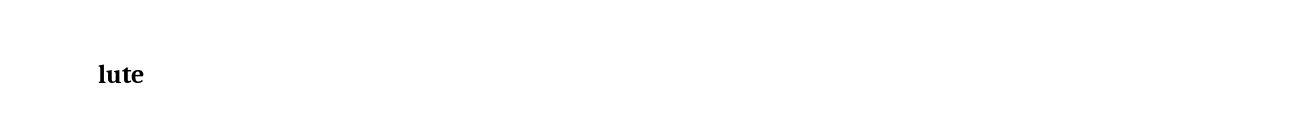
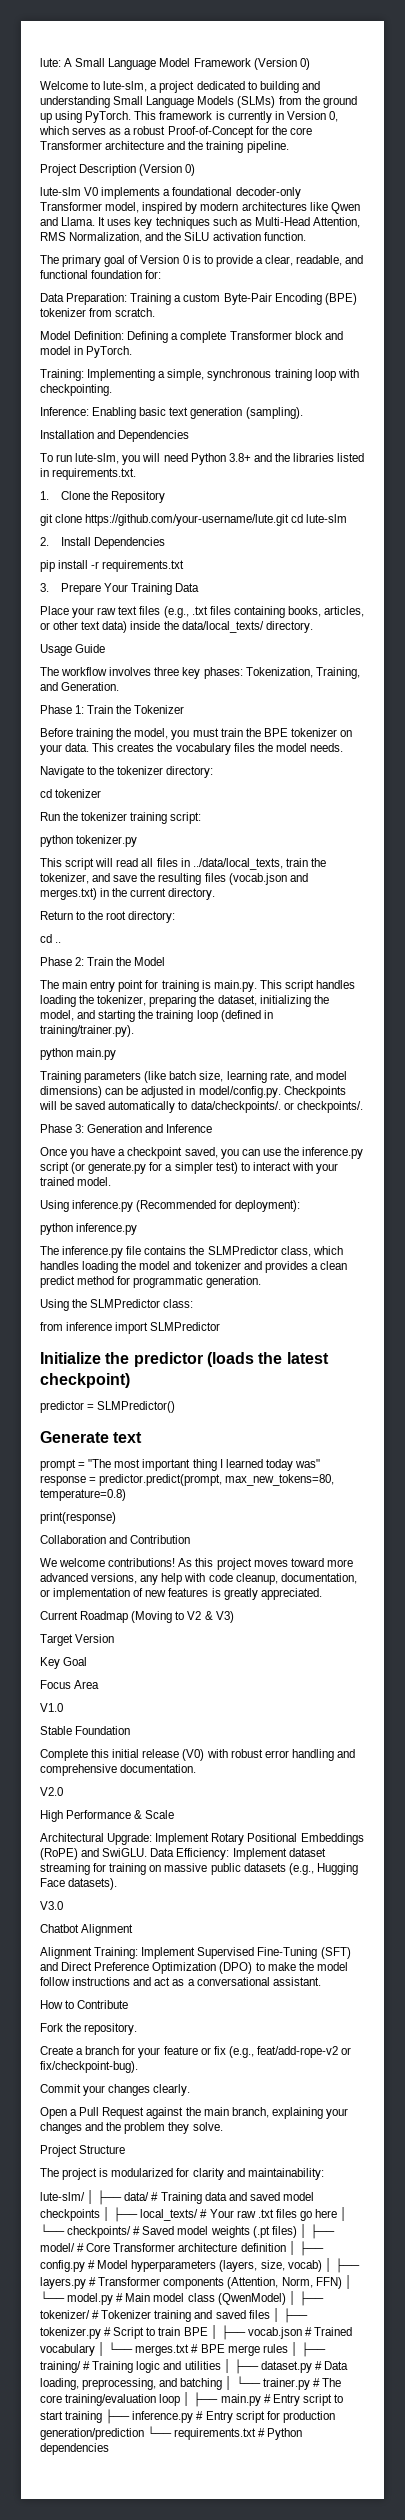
- lute
+ lute: A Small Language Model Framework (Version 0)
+ Welcome to lute-slm, a project dedicated to building and understanding Small Language Models (SLMs) from the ground up using PyTorch. This framework is currently in Version 0, which serves as a robust Proof-of-Concept for the core Transformer architecture and the training pipeline.
+ Project Description (Version 0)
+ lute-slm V0 implements a foundational decoder-only Transformer model, inspired by modern architectures like Qwen and Llama. It uses key techniques such as Multi-Head Attention, RMS Normalization, and the SiLU activation function.
+ The primary goal of Version 0 is to provide a clear, readable, and functional foundation for:
+ Data Preparation: Training a custom Byte-Pair Encoding (BPE) tokenizer from scratch.
+ Model Definition: Defining a complete Transformer block and model in PyTorch.
+ Training: Implementing a simple, synchronous training loop with checkpointing.
+ Inference: Enabling basic text generation (sampling).
+ Installation and Dependencies
+ To run lute-slm, you will need Python 3.8+ and the libraries listed in requirements.txt.
+ 1. Clone the Repository
+ git clone https://github.com/your-username/lute.git cd lute-slm
+ 2. Install Dependencies
+ pip install -r requirements.txt
+ 3. Prepare Your Training Data
+ Place your raw text files (e.g., .txt files containing books, articles, or other text data) inside the data/local_texts/ directory.
+ Usage Guide
+ The workflow involves three key phases: Tokenization, Training, and Generation.
+ Phase 1: Train the Tokenizer
+ Before training the model, you must train the BPE tokenizer on your data. This creates the vocabulary files the model needs.
+ Navigate to the tokenizer directory:
+ cd tokenizer
+ Run the tokenizer training script:
+ python tokenizer.py
+ This script will read all files in ../data/local_texts, train the tokenizer, and save the resulting files (vocab.json and merges.txt) in the current directory.
+ Return to the root directory:
+ cd ..
+ Phase 2: Train the Model
+ The main entry point for training is main.py. This script handles loading the tokenizer, preparing the dataset, initializing the model, and starting the training loop (defined in training/trainer.py).
+ python main.py
+ Training parameters (like batch size, learning rate, and model dimensions) can be adjusted in model/config.py. Checkpoints will be saved automatically to data/checkpoints/. or checkpoints/.
+ Phase 3: Generation and Inference
+ Once you have a checkpoint saved, you can use the inference.py script (or generate.py for a simpler test) to interact with your trained model.
+ Using inference.py (Recommended for deployment):
+ python inference.py
+ The inference.py file contains the SLMPredictor class, which handles loading the model and tokenizer and provides a clean predict method for programmatic generation.
+ Using the SLMPredictor class:
+ from inference import SLMPredictor
+ Initialize the predictor (loads the latest checkpoint)
+ predictor = SLMPredictor()
+ Generate text
+ prompt = "The most important thing I learned today was" response = predictor.predict(prompt, max_new_tokens=80, temperature=0.8)
+ print(response)
+ Collaboration and Contribution
+ We welcome contributions! As this project moves toward more advanced versions, any help with code cleanup, documentation, or implementation of new features is greatly appreciated.
+ Current Roadmap (Moving to V2 & V3)
+ Target Version
+ Key Goal
+ Focus Area
+ V1.0
+ Stable Foundation
+ Complete this initial release (V0) with robust error handling and comprehensive documentation.
+ V2.0
+ High Performance & Scale
+ Architectural Upgrade: Implement Rotary Positional Embeddings (RoPE) and SwiGLU. Data Efficiency: Implement dataset streaming for training on massive public datasets (e.g., Hugging Face datasets).
+ V3.0
+ Chatbot Alignment
+ Alignment Training: Implement Supervised Fine-Tuning (SFT) and Direct Preference Optimization (DPO) to make the model follow instructions and act as a conversational assistant.
+ How to Contribute
+ Fork the repository.
+ Create a branch for your feature or fix (e.g., feat/add-rope-v2 or fix/checkpoint-bug).
+ Commit your changes clearly.
+ Open a Pull Request against the main branch, explaining your changes and the problem they solve.
+ Project Structure
+ The project is modularized for clarity and maintainability:
+ lute-slm/ │ ├── data/ # Training data and saved model checkpoints │ ├── local_texts/ # Your raw .txt files go here │ └── checkpoints/ # Saved model weights (.pt files) │ ├── model/ # Core Transformer architecture definition │ ├── config.py # Model hyperparameters (layers, size, vocab) │ ├── layers.py # Transformer components (Attention, Norm, FFN) │ └── model.py # Main model class (QwenModel) │ ├── tokenizer/ # Tokenizer training and saved files │ ├── tokenizer.py # Script to train BPE │ ├── vocab.json # Trained vocabulary │ └── merges.txt # BPE merge rules │ ├── training/ # Training logic and utilities │ ├── dataset.py # Data loading, preprocessing, and batching │ └── trainer.py # The core training/evaluation loop │ ├── main.py # Entry script to start training ├── inference.py # Entry script for production generation/prediction └── requirements.txt # Python dependencies

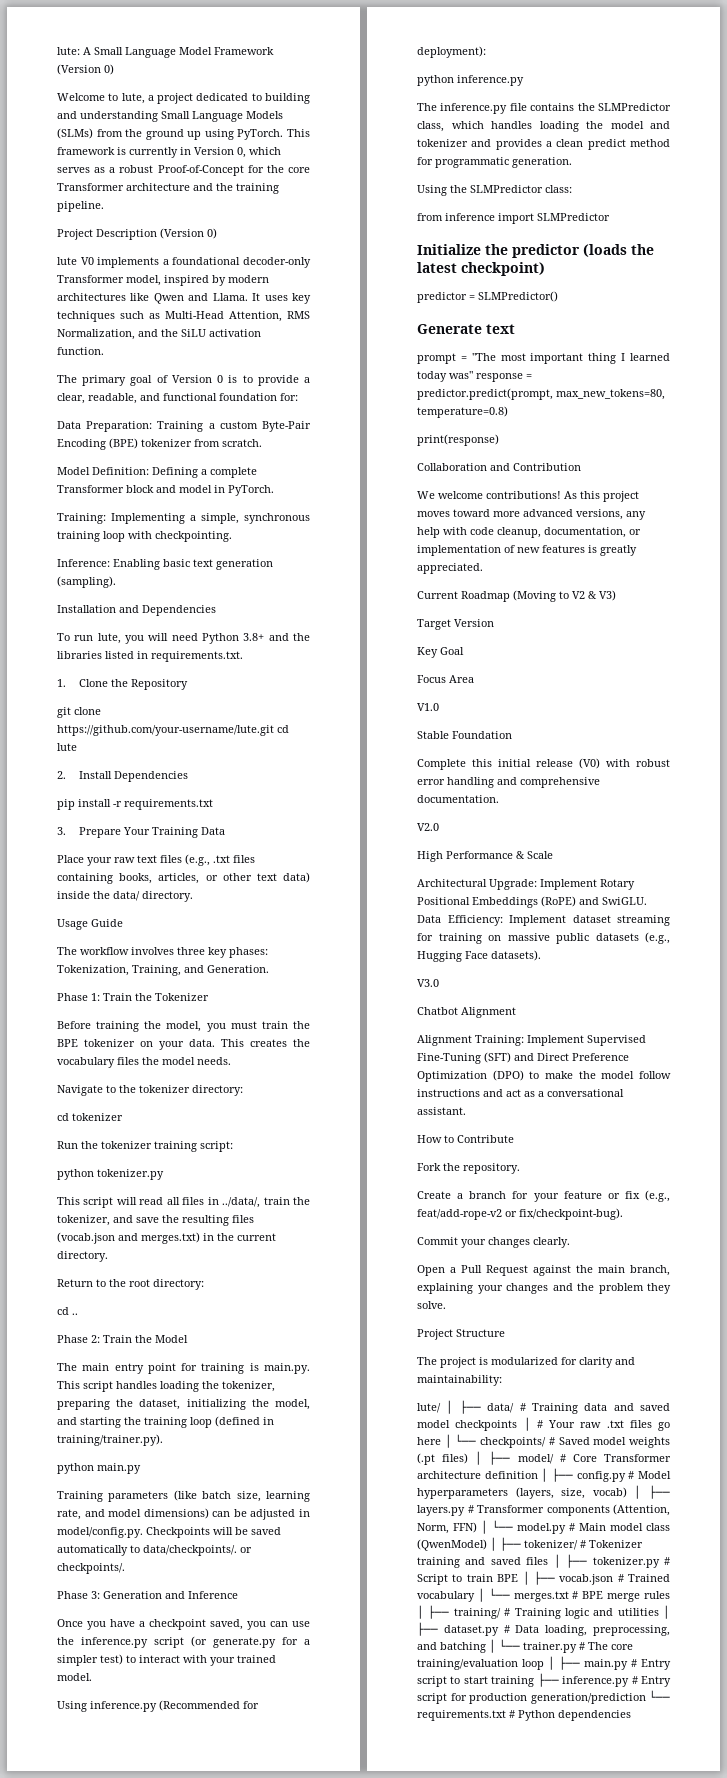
- Welcome to lute-slm, a project dedicated to building and understanding Small Language Models (SLMs) from the ground up using PyTorch.
+ Welcome to lute, a project dedicated to building and understanding Small Language Models (SLMs) from the ground up using PyTorch.
- lute-slm V0 implements a foundational decoder-only Transformer model, inspired by modern architectures like Qwen and Llama.
+ lute V0 implements a foundational decoder-only Transformer model, inspired by modern architectures like Qwen and Llama.
- To run lute-slm, you will need Python 3.8+ and the libraries listed in requirements.txt.
+ To run lute, you will need Python 3.8+ and the libraries listed in requirements.txt.
- git clone https://github.com/your-username/lute.git cd lute-slm
+ git clone https://github.com/your-username/lute.git cd lute
- Place your raw text files (e.g., .txt files containing books, articles, or other text data) inside the data/local_texts/ directory.
+ Place your raw text files (e.g., .txt files containing books, articles, or other text data) inside the data/ directory.
- This script will read all files in ../data/local_texts, train the tokenizer, and save the resulting files (vocab.json and merges.txt) in the current directory.
+ This script will read all files in ../data/, train the tokenizer, and save the resulting files (vocab.json and merges.txt) in the current directory.
- lute-slm/ │ ├── data/ # Training data and saved model checkpoints │ ├── local_texts/ # Your raw .txt files go here │ └── checkpoints/ # Saved model weights (.pt files) │ ├── model/ # Core Transformer architecture definition │ ├── config.py # Model hyperparameters (layers, size, vocab) │ ├── layers.py # Transformer components (Attention, Norm, FFN) │ └── model.py # Main model class (QwenModel) │ ├── tokenizer/ # Tokenizer training and saved files │ ├── tokenizer.py # Script to train BPE │ ├── vocab.json # Trained vocabulary │ └── merges.txt # BPE merge rules │ ├── training/ # Training logic and utilities │ ├── dataset.py # Data loading, preprocessing, and batching │ └── trainer.py # The core training/evaluation loop │ ├── main.py # Entry script to start training ├── inference.py # Entry script for production generation/prediction └── requirements.txt # Python dependencies
+ lute/ │ ├── data/ # Training data and saved model checkpoints │ # Your raw .txt files go here │ └── checkpoints/ # Saved model weights (.pt files) │ ├── model/ # Core Transformer architecture definition │ ├── config.py # Model hyperparameters (layers, size, vocab) │ ├── layers.py # Transformer components (Attention, Norm, FFN) │ └── model.py # Main model class (QwenModel) │ ├── tokenizer/ # Tokenizer training and saved files │ ├── tokenizer.py # Script to train BPE │ ├── vocab.json # Trained vocabulary │ └── merges.txt # BPE merge rules │ ├── training/ # Training logic and utilities │ ├── dataset.py # Data loading, preprocessing, and batching │ └── trainer.py # The core training/evaluation loop │ ├── main.py # Entry script to start training ├── inference.py # Entry script for production generation/prediction └── requirements.txt # Python dependencies

